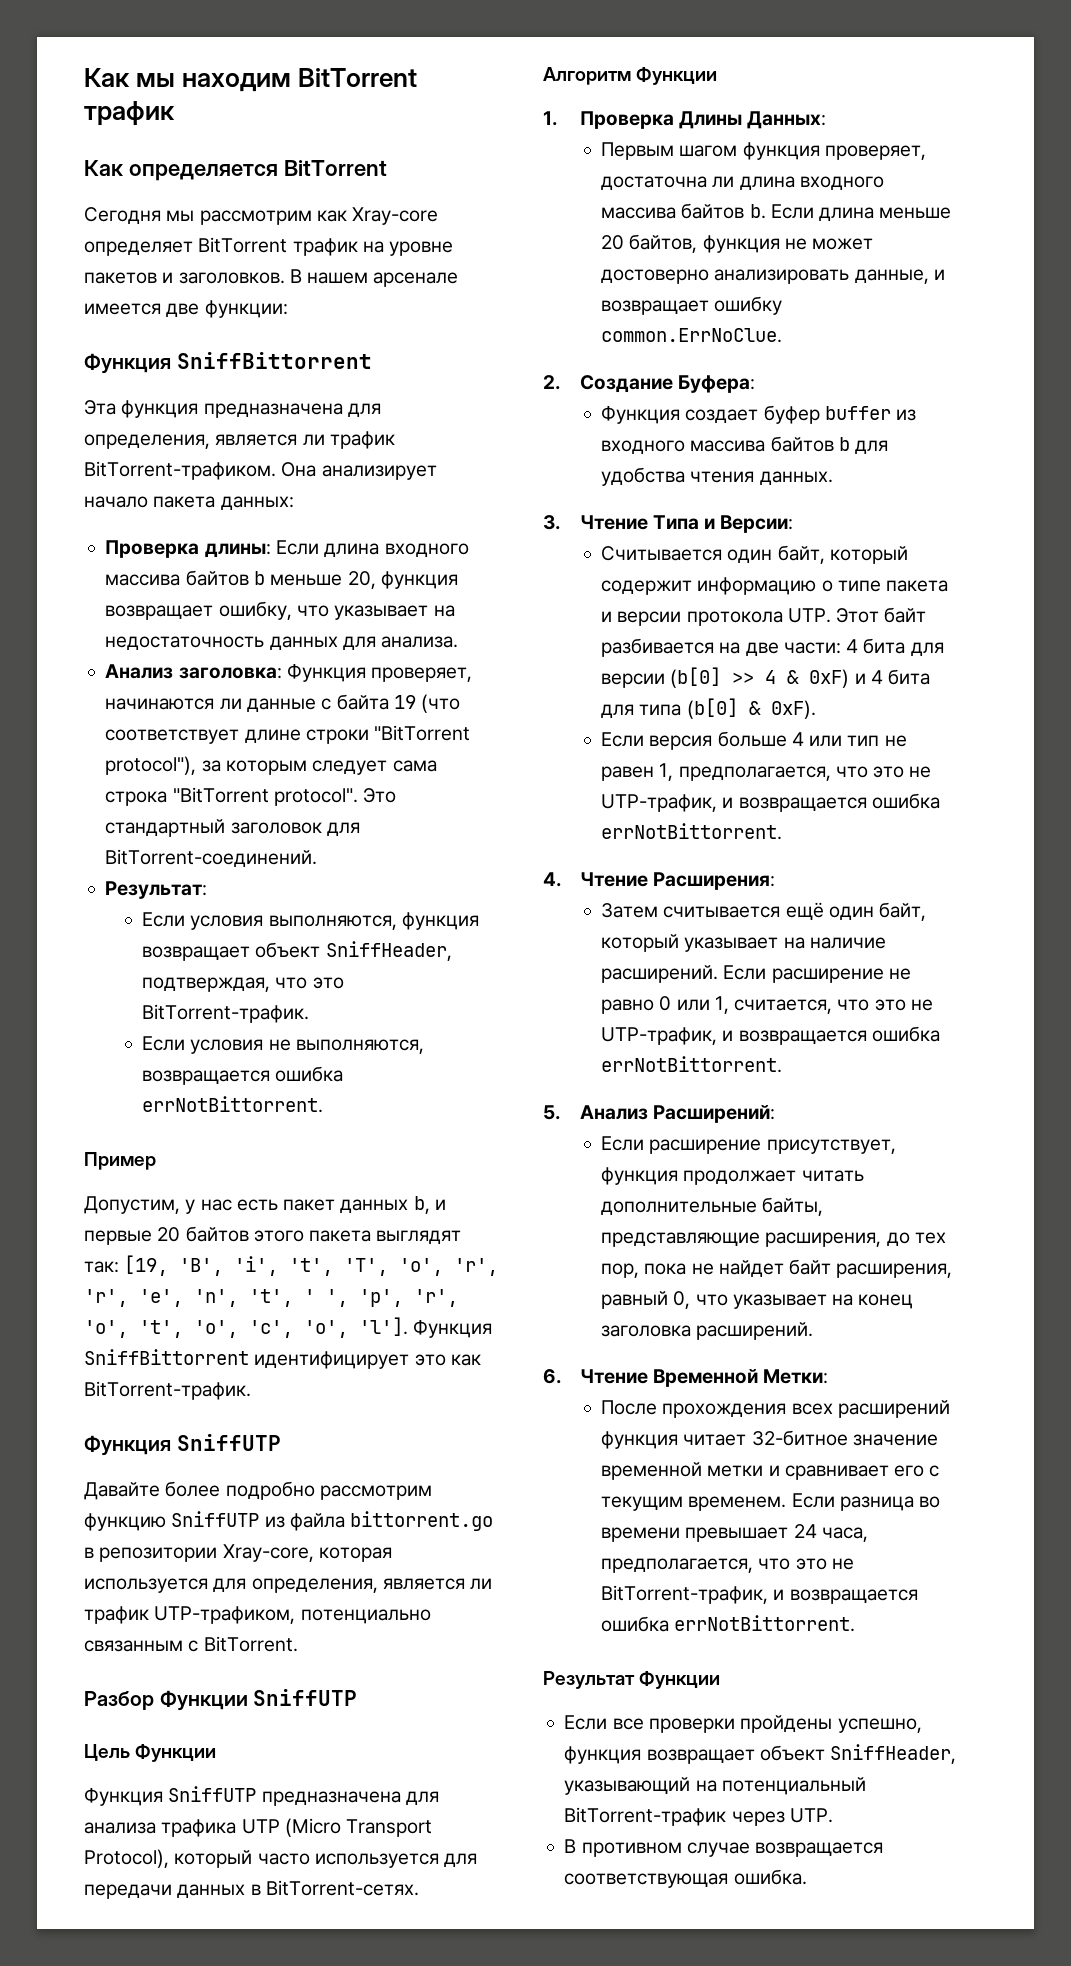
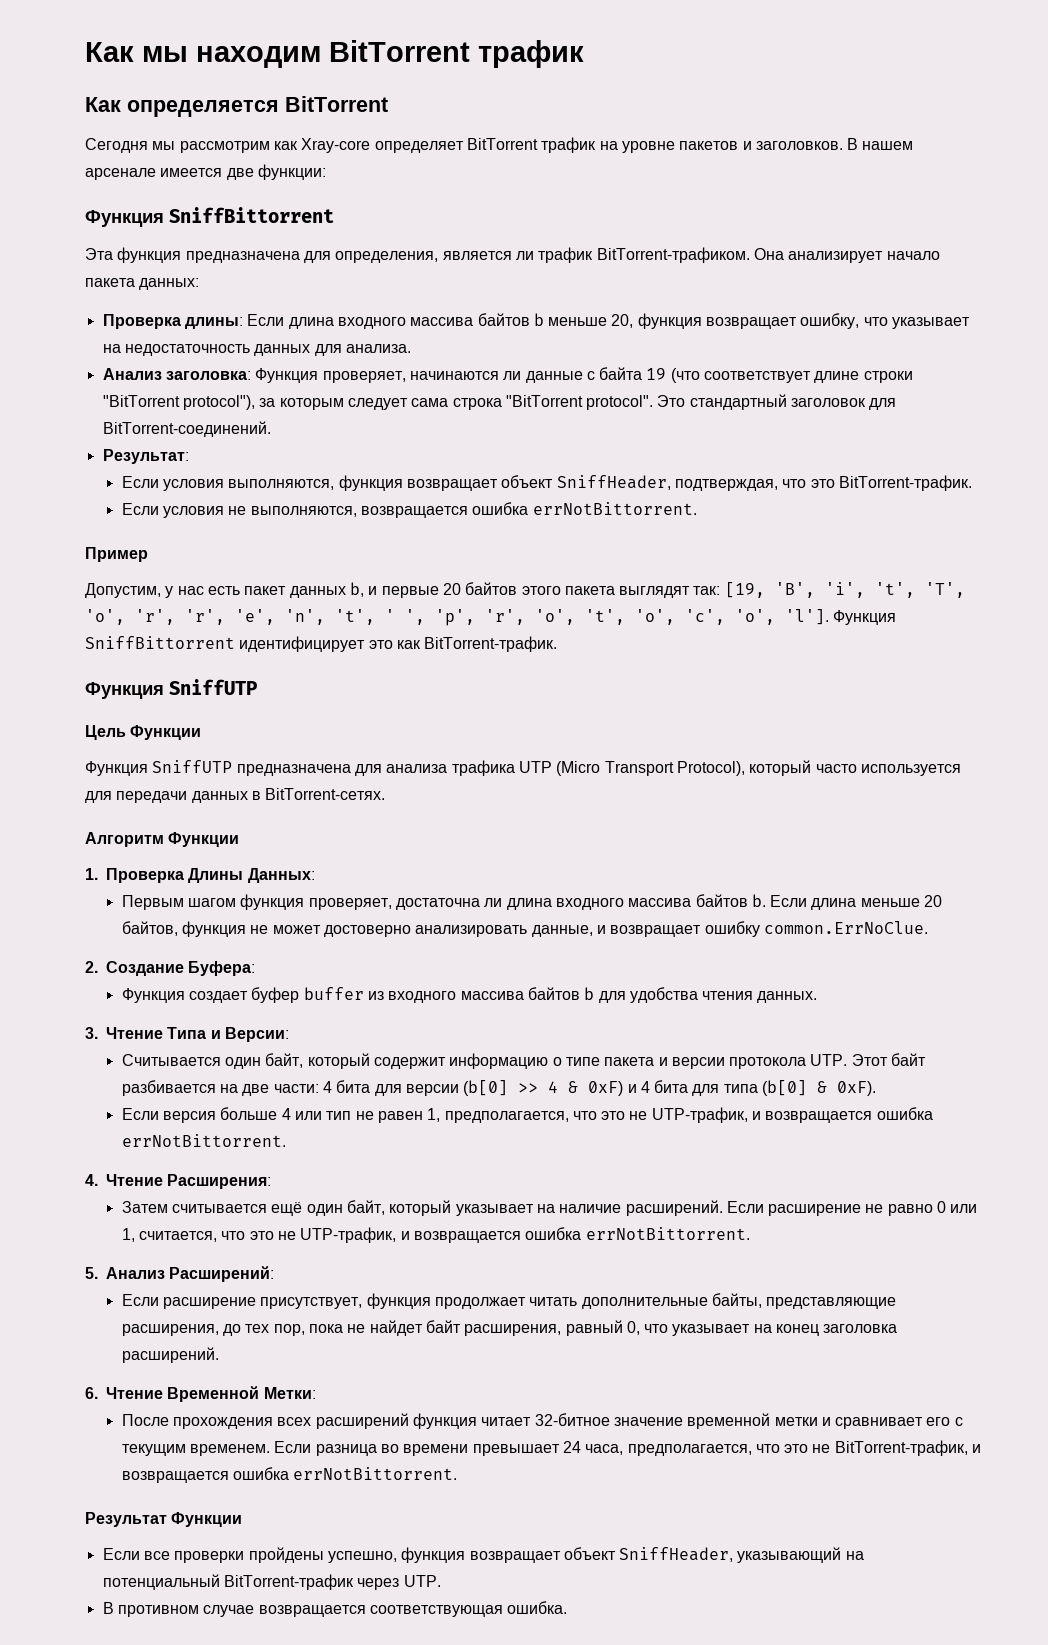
- Давайте более подробно рассмотрим функцию SniffUTP из файла bittorrent.go в репозитории Xray-core, которая используется для определения, является ли трафик UTP-трафиком, потенциально связанным с BitTorrent.
- Разбор Функции SniffUTP

